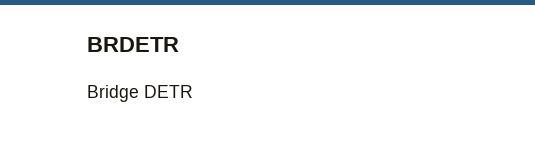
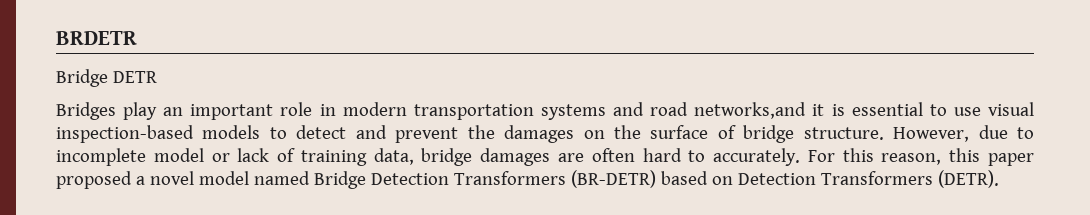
+ Bridges play an important role in modern transportation systems and road networks,and it is essential to use visual inspection-based models to detect and prevent the damages on the surface of bridge structure. However, due to incomplete model or lack of training data, bridge damages are often hard to accurately. For this reason, this paper proposed a novel model named Bridge Detection Transformers (BR-DETR) based on Detection Transformers (DETR).

